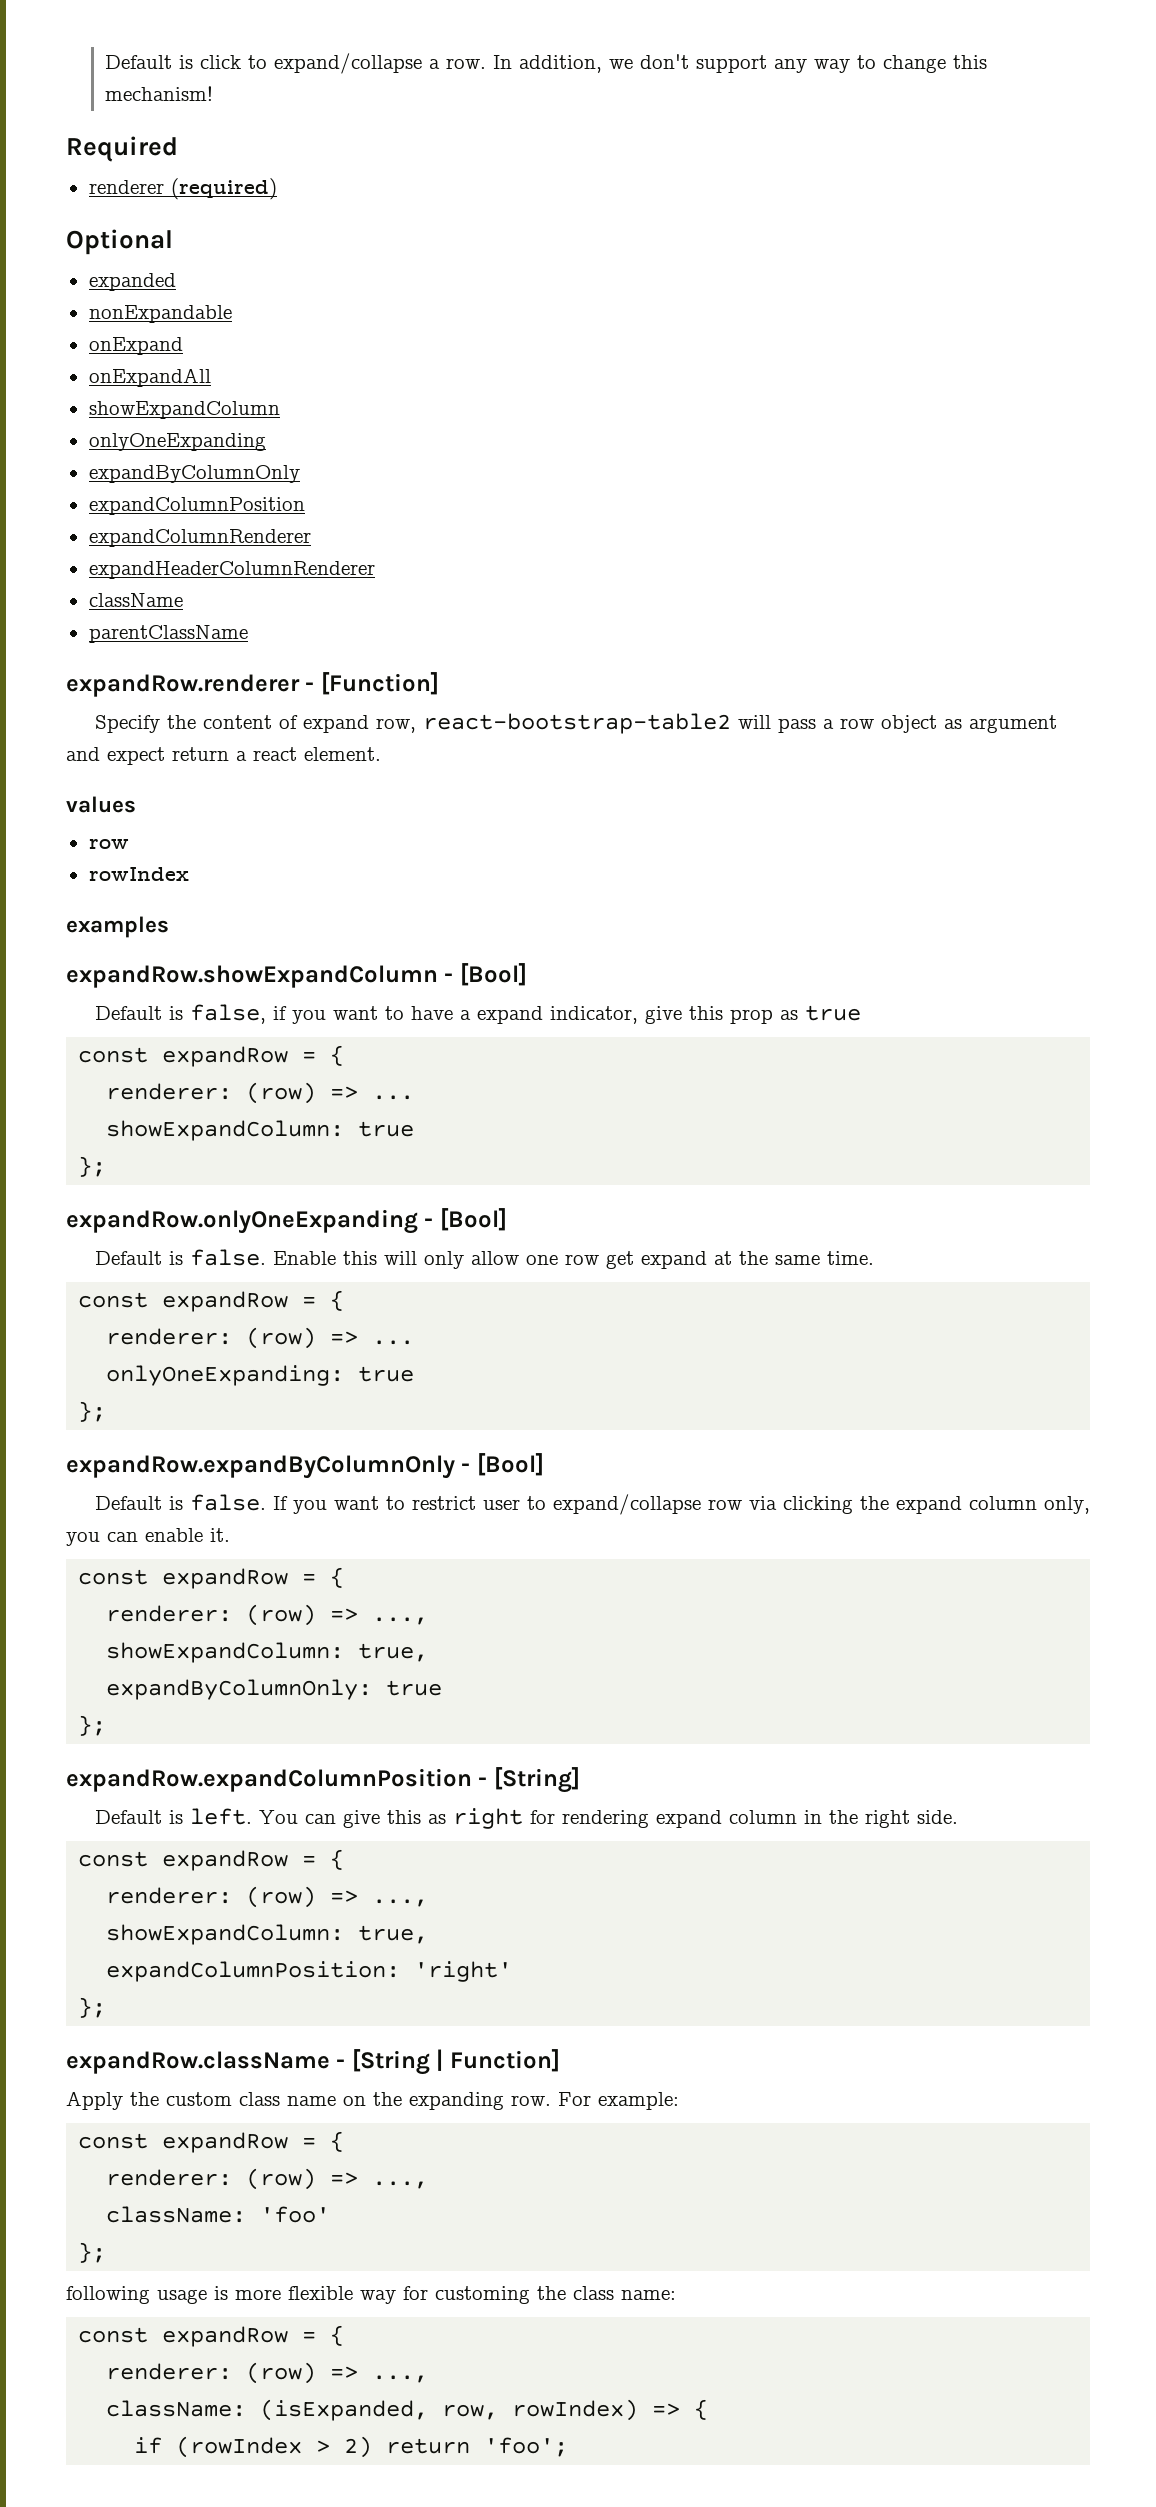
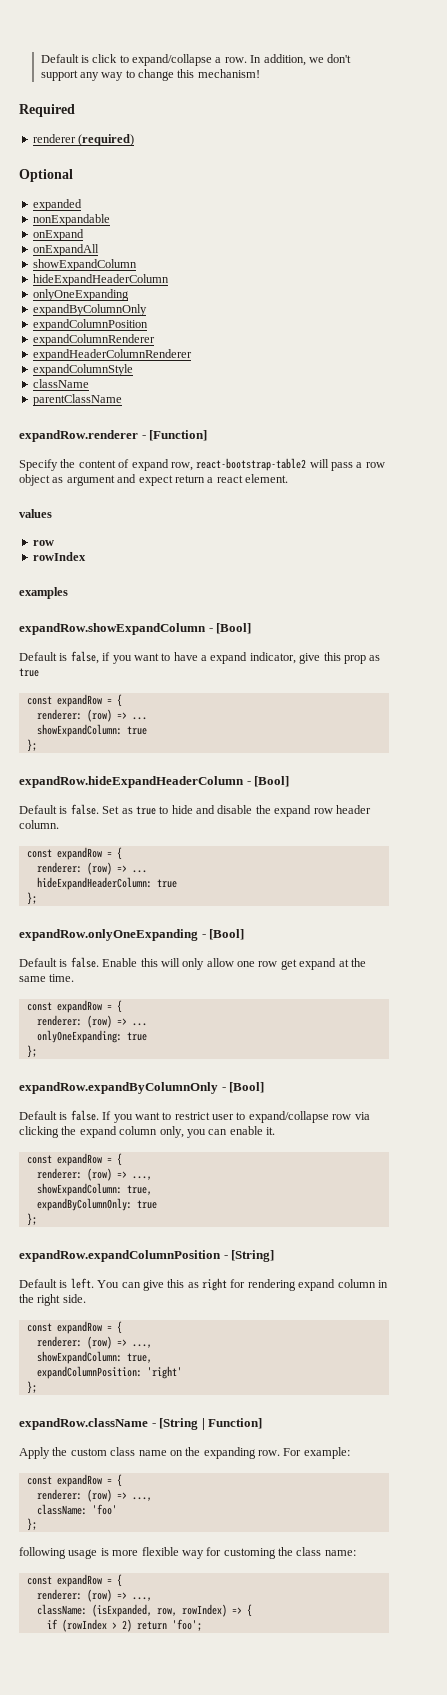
+ hideExpandHeaderColumn
+ expandColumnStyle
+ expandRow.hideExpandHeaderColumn - [Bool]
+ Default is false. Set as true to hide and disable the expand row header column.
+ const expandRow = {
+ renderer: (row) => ...
+ hideExpandHeaderColumn: true
+ };

